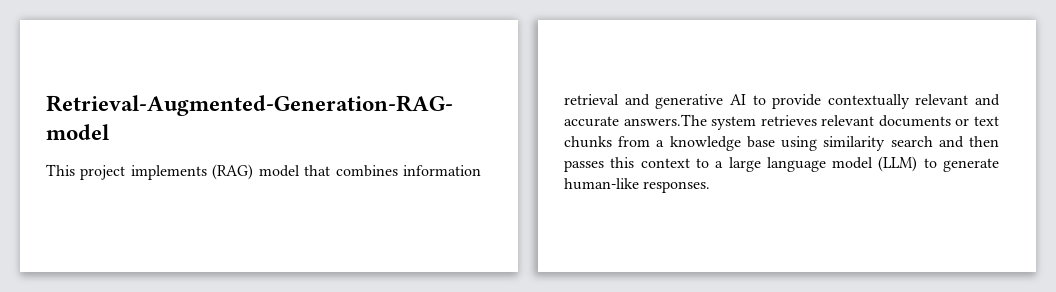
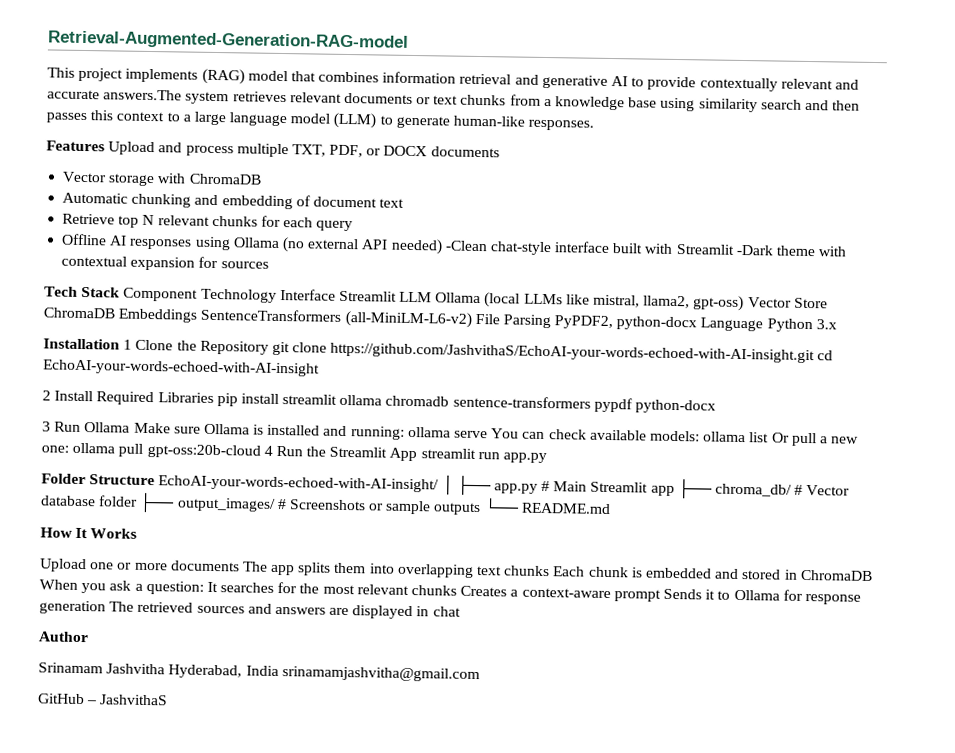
+ Features Upload and process multiple TXT, PDF, or DOCX documents
+ Vector storage with ChromaDB
+ Automatic chunking and embedding of document text
+ Retrieve top N relevant chunks for each query
+ Offline AI responses using Ollama (no external API needed) -Clean chat-style interface built with Streamlit -Dark theme with contextual expansion for sources
+ Tech Stack Component Technology Interface Streamlit LLM Ollama (local LLMs like mistral, llama2, gpt-oss) Vector Store ChromaDB Embeddings SentenceTransformers (all-MiniLM-L6-v2) File Parsing PyPDF2, python-docx Language Python 3.x
+ Installation 1 Clone the Repository git clone https://github.com/JashvithaS/EchoAI-your-words-echoed-with-AI-insight.git cd EchoAI-your-words-echoed-with-AI-insight
+ 2 Install Required Libraries pip install streamlit ollama chromadb sentence-transformers pypdf python-docx
+ 3 Run Ollama Make sure Ollama is installed and running: ollama serve You can check available models: ollama list Or pull a new one: ollama pull gpt-oss:20b-cloud 4 Run the Streamlit App streamlit run app.py
+ Folder Structure EchoAI-your-words-echoed-with-AI-insight/ │ ├── app.py # Main Streamlit app ├── chroma_db/ # Vector database folder ├── output_images/ # Screenshots or sample outputs └── README.md
+ How It Works
+ Upload one or more documents The app splits them into overlapping text chunks Each chunk is embedded and stored in ChromaDB When you ask a question: It searches for the most relevant chunks Creates a context-aware prompt Sends it to Ollama for response generation The retrieved sources and answers are displayed in chat
+ Author
+ Srinamam Jashvitha Hyderabad, India srinamamjashvitha@gmail.com
+ GitHub – JashvithaS

